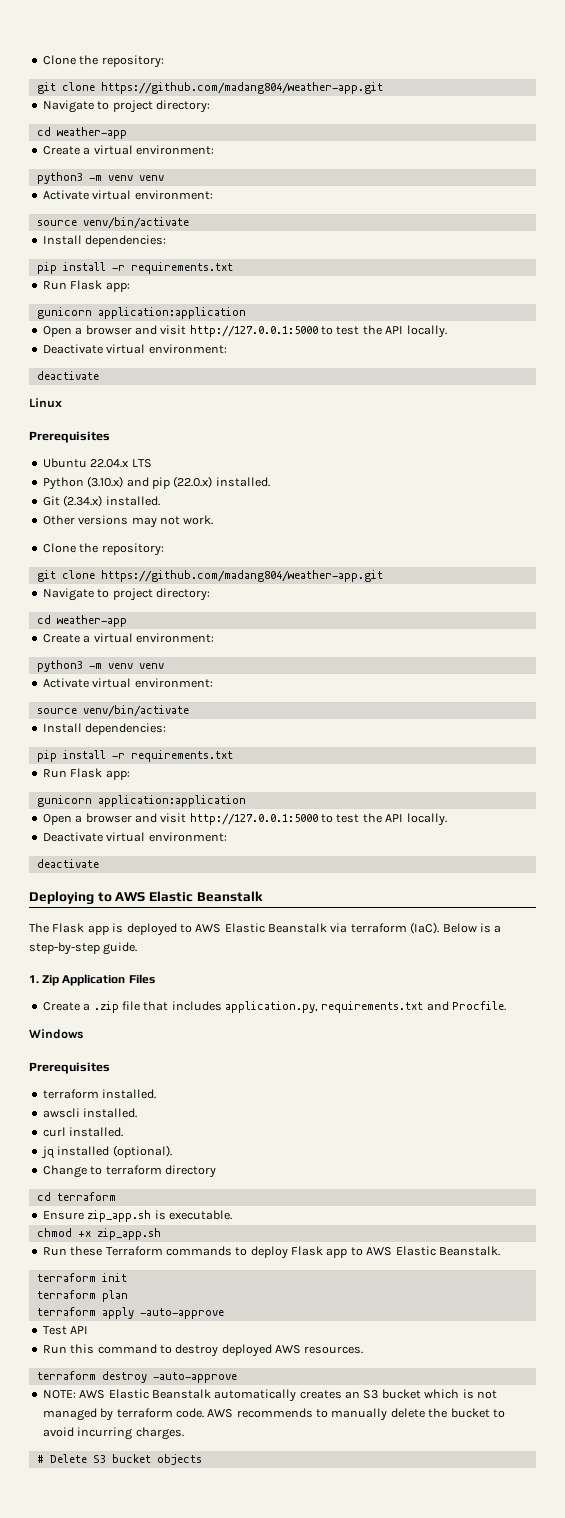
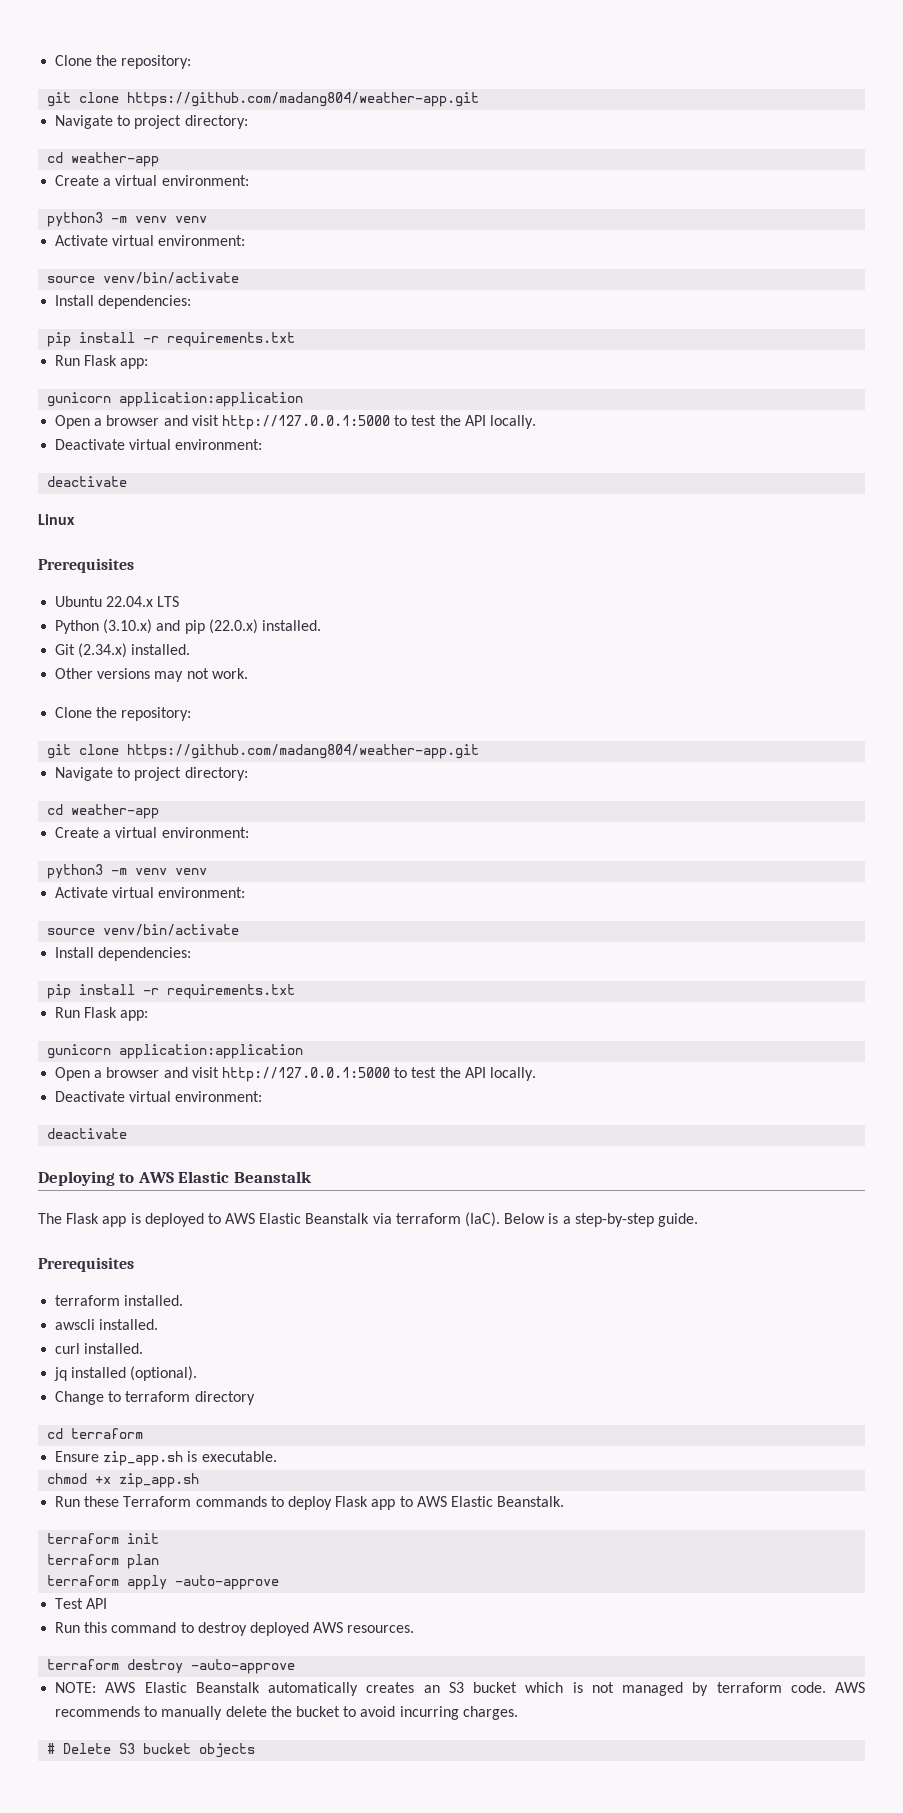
- 1. Zip Application Files
- Create a .zip file that includes application.py, requirements.txt and Procfile.
- Windows

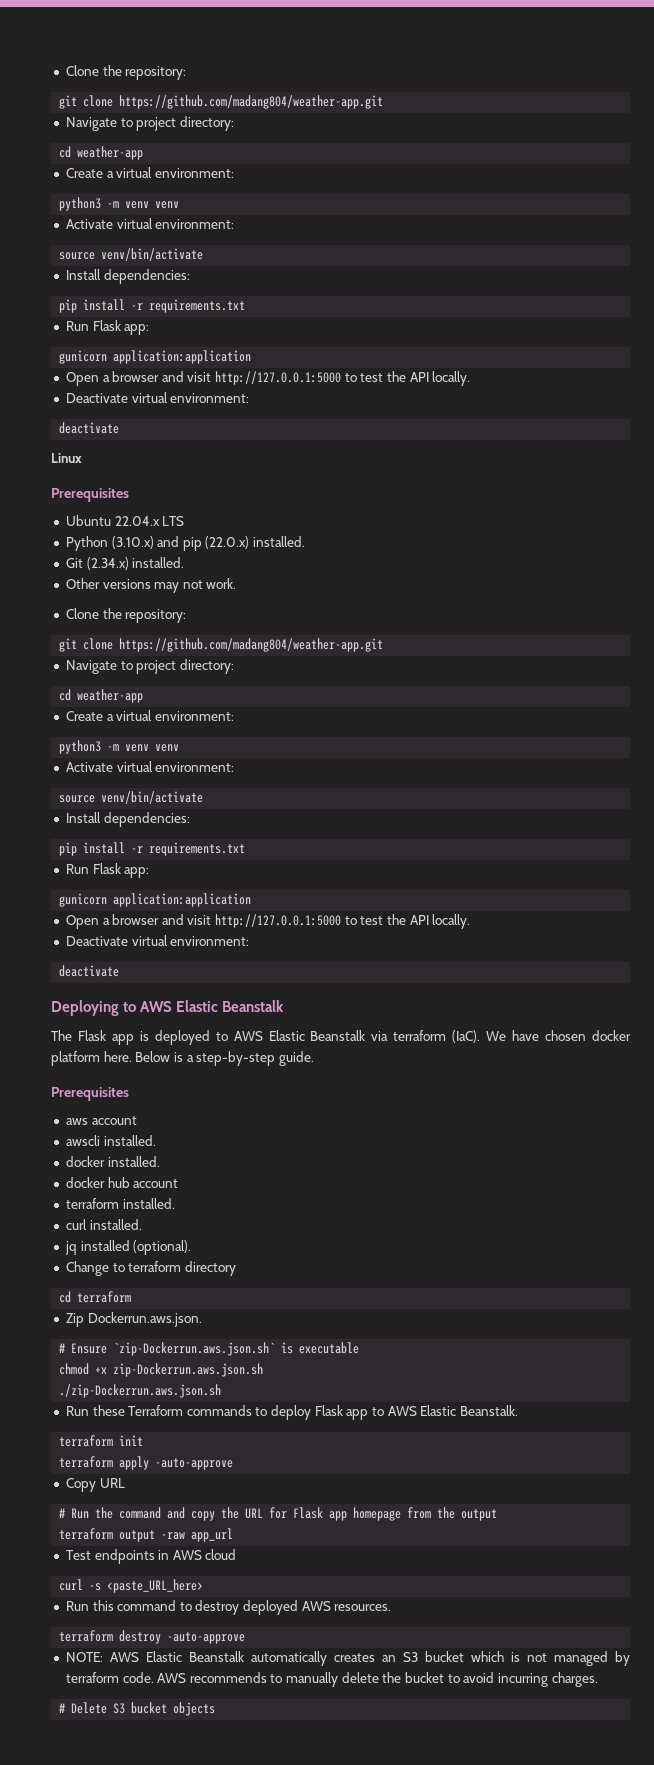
+ We have chosen docker platform here.
+ aws account
+ awscli installed.
+ docker installed.
+ docker hub account
  terraform installed.
- awscli installed.
- Ensure zip_app.sh is executable.
+ Zip Dockerrun.aws.json.
+ # Ensure `zip-Dockerrun.aws.json.sh` is executable
- chmod +x zip_app.sh
+ chmod +x zip-Dockerrun.aws.json.sh
+ ./zip-Dockerrun.aws.json.sh
- terraform plan
- Test API
+ Copy URL
+ # Run the command and copy the URL for Flask app homepage from the output
+ terraform output -raw app_url
+ Test endpoints in AWS cloud
+ curl -s <paste_URL_here>

